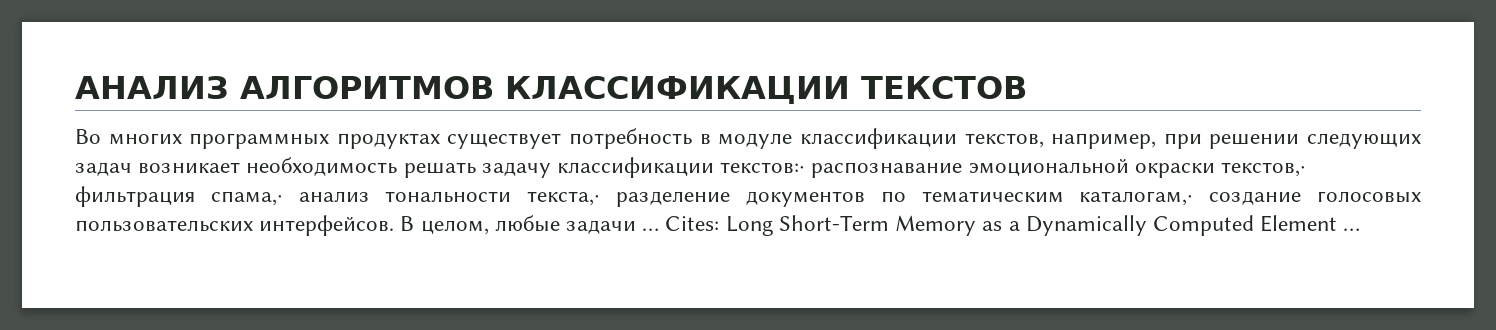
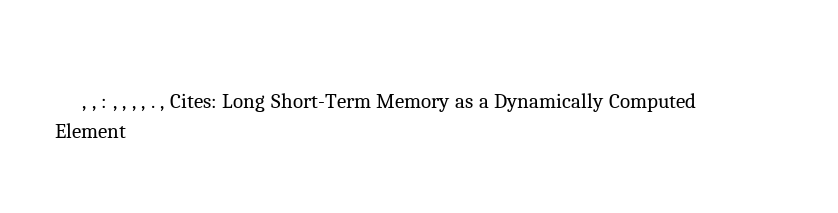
- АНАЛИЗ АЛГОРИТМОВ КЛАССИФИКАЦИИ ТЕКСТОВ
- Во многих программных продуктах существует потребность в модуле классификации текстов, например, при решении следующих задач возникает необходимость решать задачу классификации текстов:· распознавание эмоциональной окраски текстов,· фильтрация спама,· анализ тональности текста,· разделение документов по тематическим каталогам,· создание голосовых пользовательских интерфейсов. В целом, любые задачи … Cites: Long Short-Term Memory as a Dynamically Computed Element …
+ , , : , , , , . , Cites: Long Short-Term Memory as a Dynamically Computed Element

